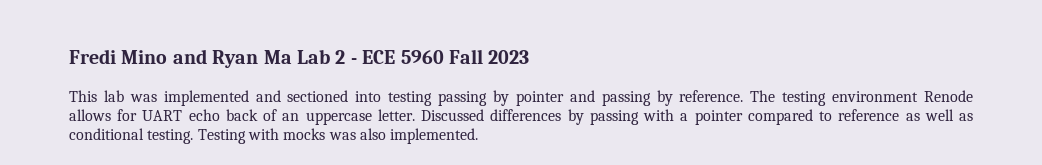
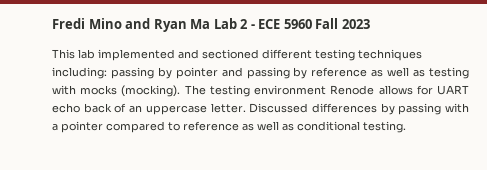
- This lab was implemented and sectioned into testing passing by pointer and passing by reference.
+ This lab implemented and sectioned different testing techniques including: passing by pointer and passing by reference as well as testing with mocks (mocking).
- Testing with mocks was also implemented.

